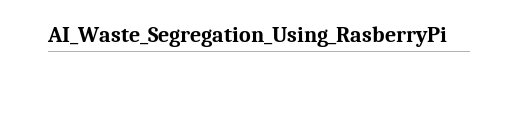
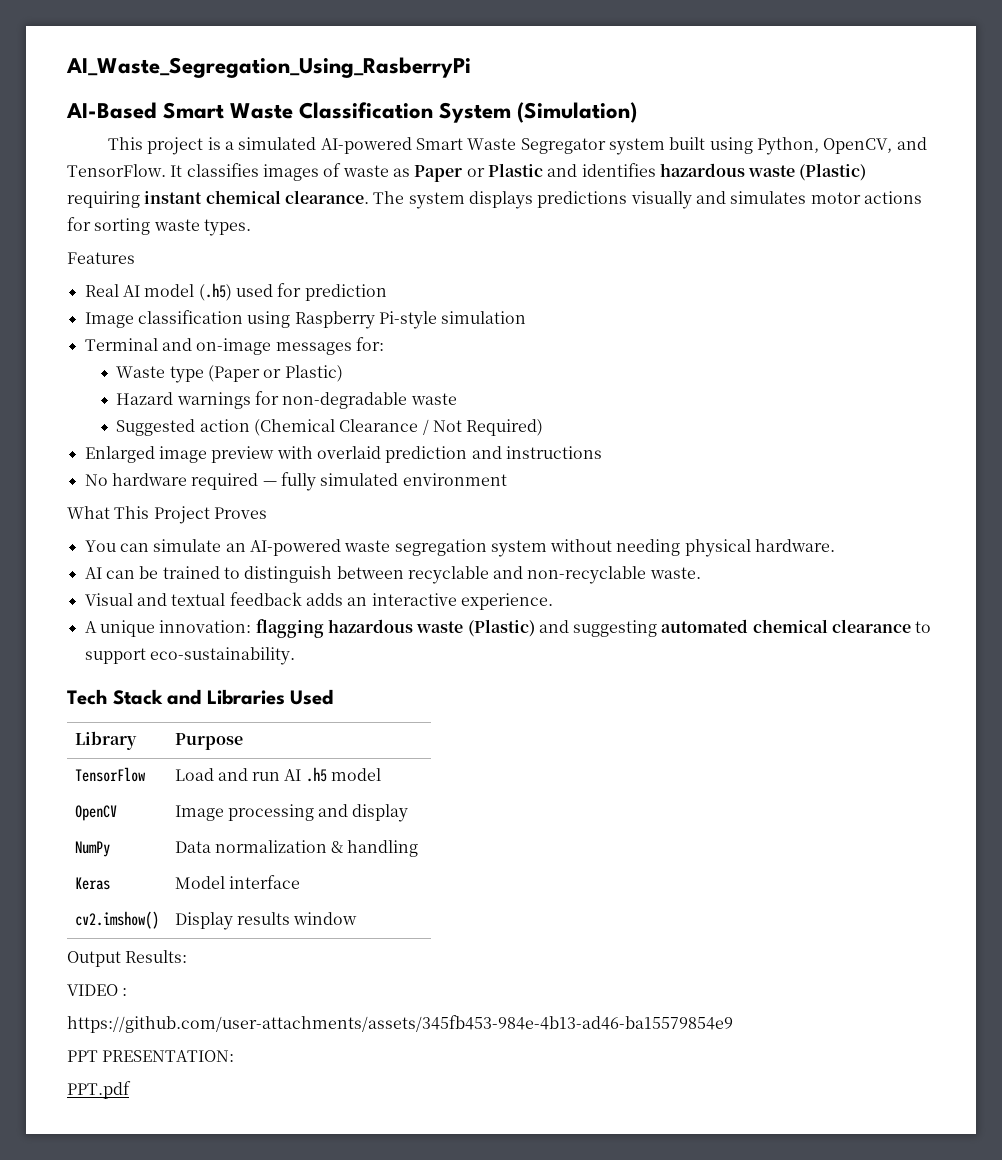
+ AI-Based Smart Waste Classification System (Simulation)
+ This project is a simulated AI-powered Smart Waste Segregator system built using Python, OpenCV, and TensorFlow. It classifies images of waste as Paper or Plastic and identifies hazardous waste (Plastic) requiring instant chemical clearance. The system displays predictions visually and simulates motor actions for sorting waste types.
+ Features
+ Real AI model (.h5) used for prediction
+ Image classification using Raspberry Pi-style simulation
+ Terminal and on-image messages for:
+ Waste type (Paper or Plastic)
+ Hazard warnings for non-degradable waste
+ Suggested action (Chemical Clearance / Not Required)
+ Enlarged image preview with overlaid prediction and instructions
+ No hardware required — fully simulated environment
+ What This Project Proves
+ You can simulate an AI-powered waste segregation system without needing physical hardware.
+ AI can be trained to distinguish between recyclable and non-recyclable waste.
+ Visual and textual feedback adds an interactive experience.
+ A unique innovation: flagging hazardous waste (Plastic) and suggesting automated chemical clearance to support eco-sustainability.
+ Tech Stack and Libraries Used
+ Library | Purpose
+ TensorFlow | Load and run AI .h5 model
+ OpenCV | Image processing and display
+ NumPy | Data normalization & handling
+ Keras | Model interface
+ cv2.imshow() | Display results window
+ Output Results:
+ VIDEO :
+ https://github.com/user-attachments/assets/345fb453-984e-4b13-ad46-ba15579854e9
+ PPT PRESENTATION:
+ PPT.pdf

